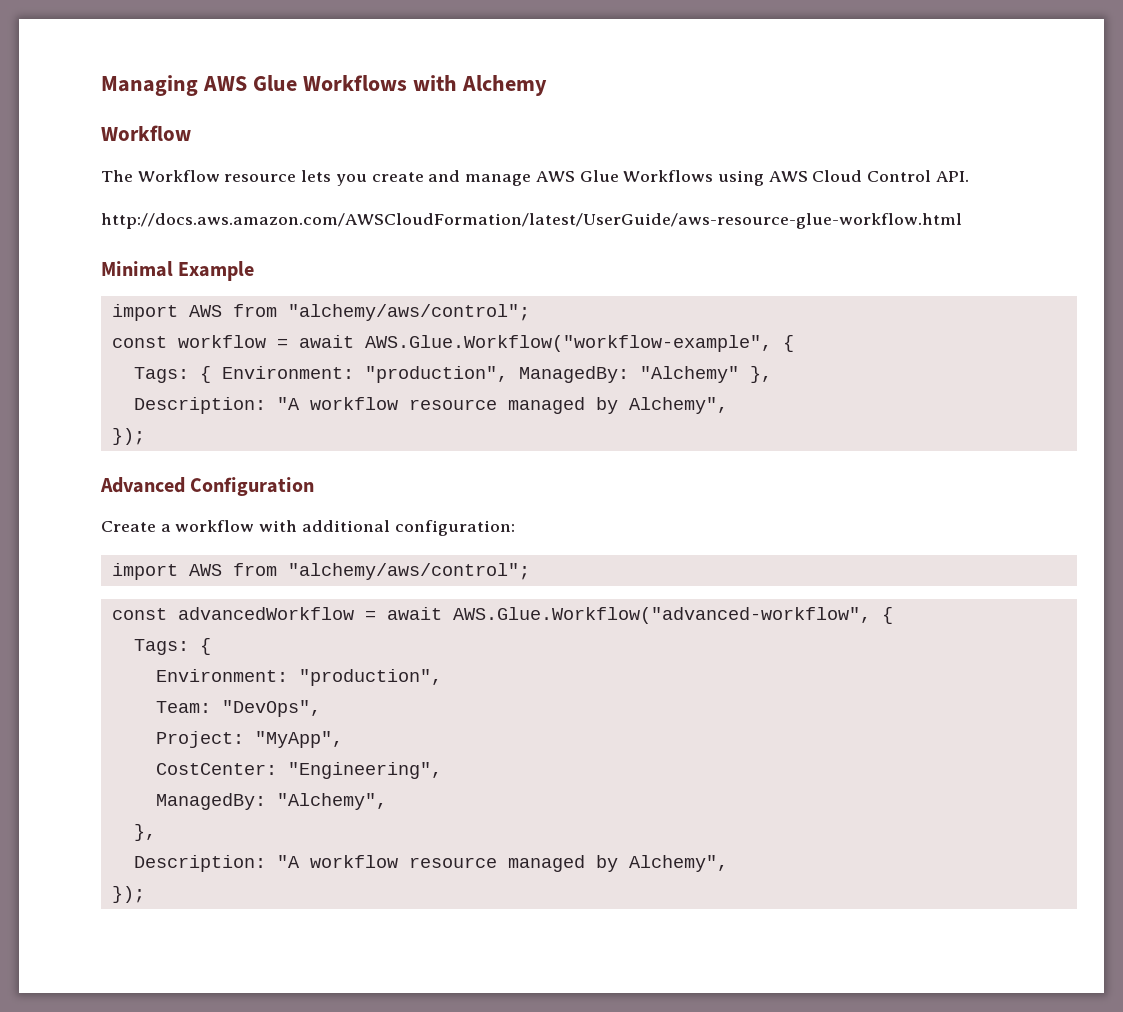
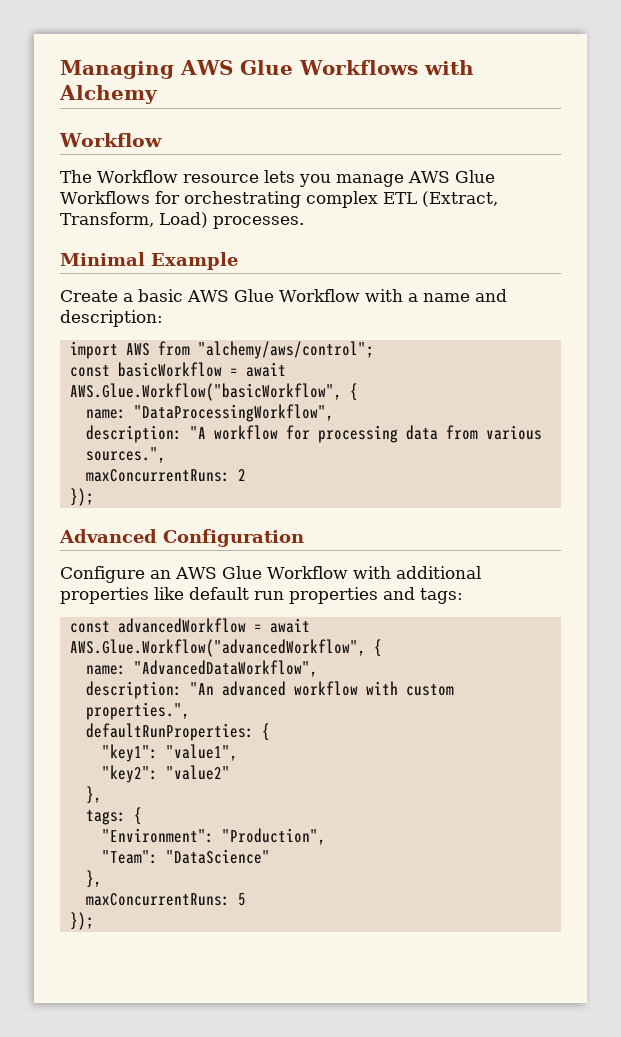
- The Workflow resource lets you create and manage AWS Glue Workflows using AWS Cloud Control API.
- http://docs.aws.amazon.com/AWSCloudFormation/latest/UserGuide/aws-resource-glue-workflow.html
+ The Workflow resource lets you manage AWS Glue Workflows for orchestrating complex ETL (Extract, Transform, Load) processes.
  Minimal Example
+ Create a basic AWS Glue Workflow with a name and description:
  import AWS from "alchemy/aws/control";
- const workflow = await AWS.Glue.Workflow("workflow-example", {
- Tags: { Environment: "production", ManagedBy: "Alchemy" },
- Description: "A workflow resource managed by Alchemy",
+ const basicWorkflow = await AWS.Glue.Workflow("basicWorkflow", {
+ name: "DataProcessingWorkflow",
+ description: "A workflow for processing data from various sources.",
+ maxConcurrentRuns: 2
  });
  Advanced Configuration
- Create a workflow with additional configuration:
- import AWS from "alchemy/aws/control";
+ Configure an AWS Glue Workflow with additional properties like default run properties and tags:
- const advancedWorkflow = await AWS.Glue.Workflow("advanced-workflow", {
- Tags: {
- Environment: "production",
- Team: "DevOps",
- Project: "MyApp",
- CostCenter: "Engineering",
- ManagedBy: "Alchemy",
+ const advancedWorkflow = await AWS.Glue.Workflow("advancedWorkflow", {
+ name: "AdvancedDataWorkflow",
+ description: "An advanced workflow with custom properties.",
+ defaultRunProperties: {
+ "key1": "value1",
+ "key2": "value2"
  },
- Description: "A workflow resource managed by Alchemy",
+ tags: {
+ "Environment": "Production",
+ "Team": "DataScience"
+ },
+ maxConcurrentRuns: 5

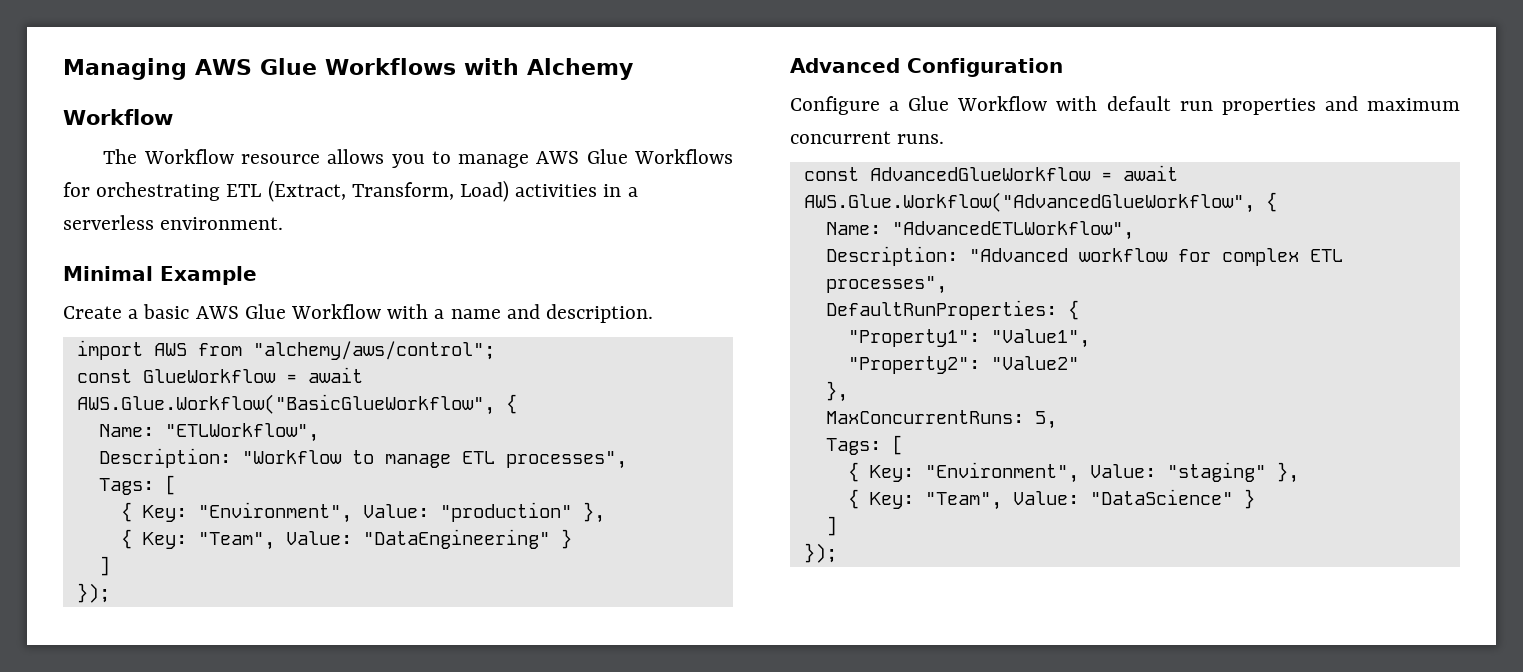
- The Workflow resource lets you manage AWS Glue Workflows for orchestrating complex ETL (Extract, Transform, Load) processes.
+ The Workflow resource allows you to manage AWS Glue Workflows for orchestrating ETL (Extract, Transform, Load) activities in a serverless environment.
- Create a basic AWS Glue Workflow with a name and description:
+ Create a basic AWS Glue Workflow with a name and description.
- const basicWorkflow = await AWS.Glue.Workflow("basicWorkflow", {
- name: "DataProcessingWorkflow",
- description: "A workflow for processing data from various sources.",
- maxConcurrentRuns: 2
+ const GlueWorkflow = await AWS.Glue.Workflow("BasicGlueWorkflow", {
+ Name: "ETLWorkflow",
+ Description: "Workflow to manage ETL processes",
+ Tags: [
+ { Key: "Environment", Value: "production" },
+ { Key: "Team", Value: "DataEngineering" }
+ ]
- Configure an AWS Glue Workflow with additional properties like default run properties and tags:
- const advancedWorkflow = await AWS.Glue.Workflow("advancedWorkflow", {
- name: "AdvancedDataWorkflow",
- description: "An advanced workflow with custom properties.",
- defaultRunProperties: {
- "key1": "value1",
- "key2": "value2"
+ Configure a Glue Workflow with default run properties and maximum concurrent runs.
+ const AdvancedGlueWorkflow = await AWS.Glue.Workflow("AdvancedGlueWorkflow", {
+ Name: "AdvancedETLWorkflow",
+ Description: "Advanced workflow for complex ETL processes",
+ DefaultRunProperties: {
+ "Property1": "Value1",
+ "Property2": "Value2"
  },
- tags: {
- "Environment": "Production",
- "Team": "DataScience"
- },
- maxConcurrentRuns: 5
+ MaxConcurrentRuns: 5,
+ Tags: [
+ { Key: "Environment", Value: "staging" },
+ { Key: "Team", Value: "DataScience" }
+ ]

